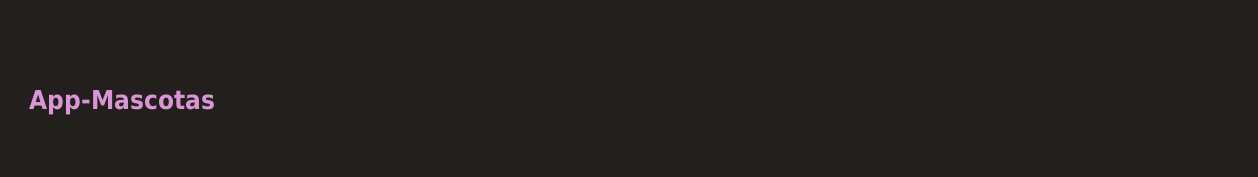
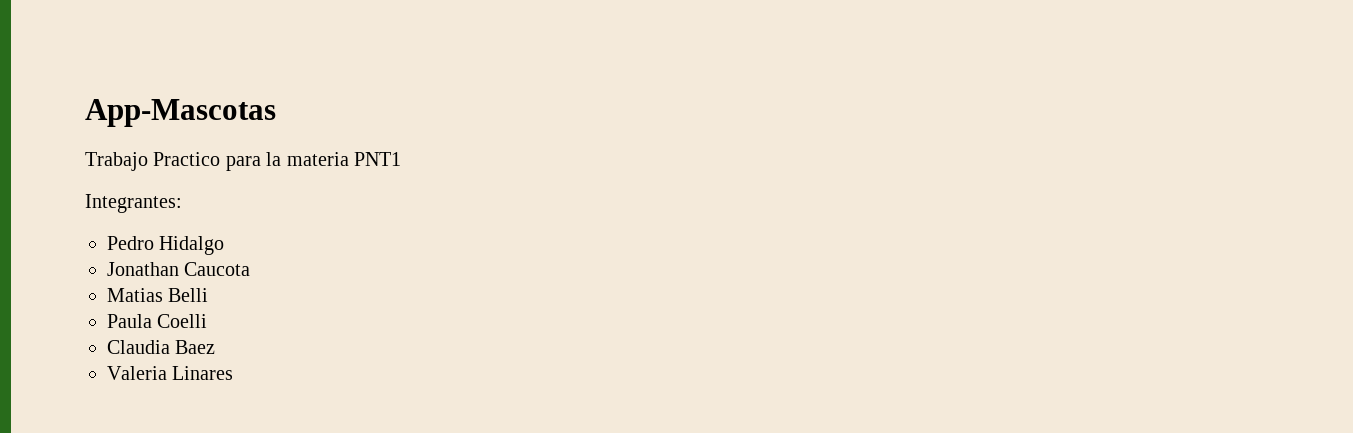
+ Trabajo Practico para la materia PNT1
+ Integrantes:
+ Pedro Hidalgo
+ Jonathan Caucota
+ Matias Belli
+ Paula Coelli
+ Claudia Baez
+ Valeria Linares

